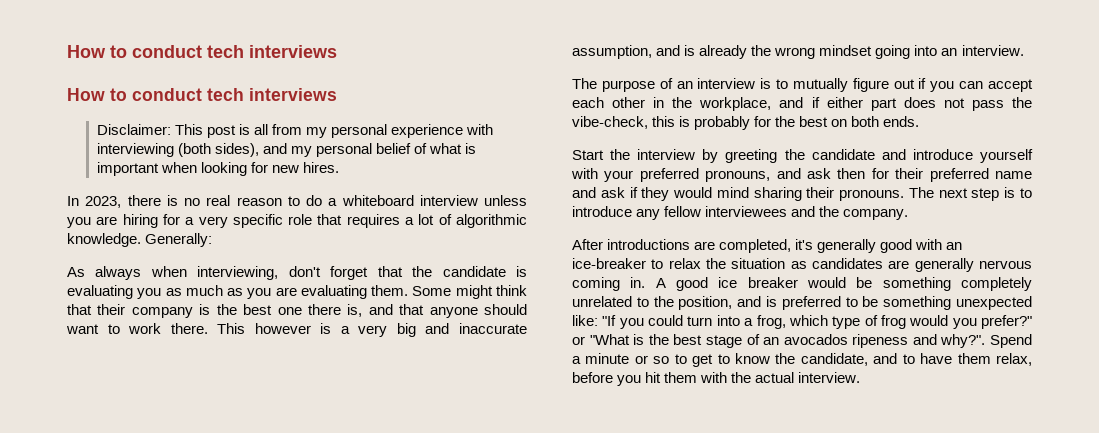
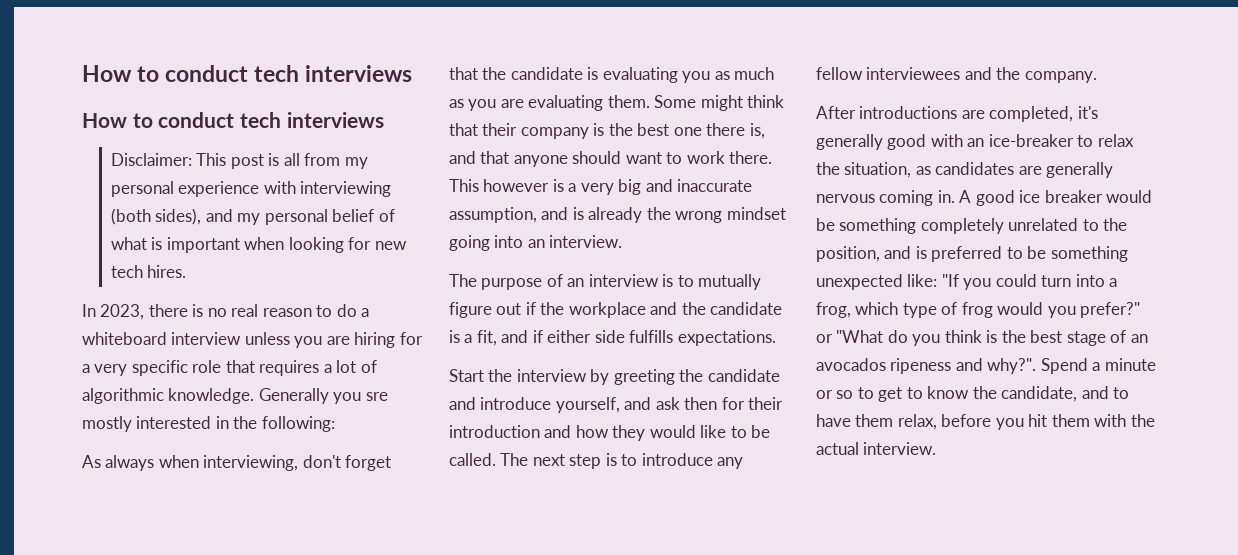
- Disclaimer: This post is all from my personal experience with interviewing (both sides), and my personal belief of what is important when looking for new hires.
+ Disclaimer: This post is all from my personal experience with interviewing (both sides), and my personal belief of what is important when looking for new tech hires.
- Generally:
+ Generally you sre mostly interested in the following:
- The purpose of an interview is to mutually figure out if you can accept each other in the workplace, and if either part does not pass the vibe-check, this is probably for the best on both ends.
+ The purpose of an interview is to mutually figure out if the workplace and the candidate is a fit, and if either side fulfills expectations.
- Start the interview by greeting the candidate and introduce yourself with your preferred pronouns, and ask then for their preferred name and ask if they would mind sharing their pronouns.
+ Start the interview by greeting the candidate and introduce yourself, and ask then for their introduction and how they would like to be called.
- After introductions are completed, it's generally good with an ice-breaker to relax the situation as candidates are generally nervous coming in.
+ After introductions are completed, it's generally good with an ice-breaker to relax the situation, as candidates are generally nervous coming in.
- A good ice breaker would be something completely unrelated to the position, and is preferred to be something unexpected like: "If you could turn into a frog, which type of frog would you prefer?" or "What is the best stage of an avocados ripeness and why?".
+ A good ice breaker would be something completely unrelated to the position, and is preferred to be something unexpected like: "If you could turn into a frog, which type of frog would you prefer?" or "What do you think is the best stage of an avocados ripeness and why?".

